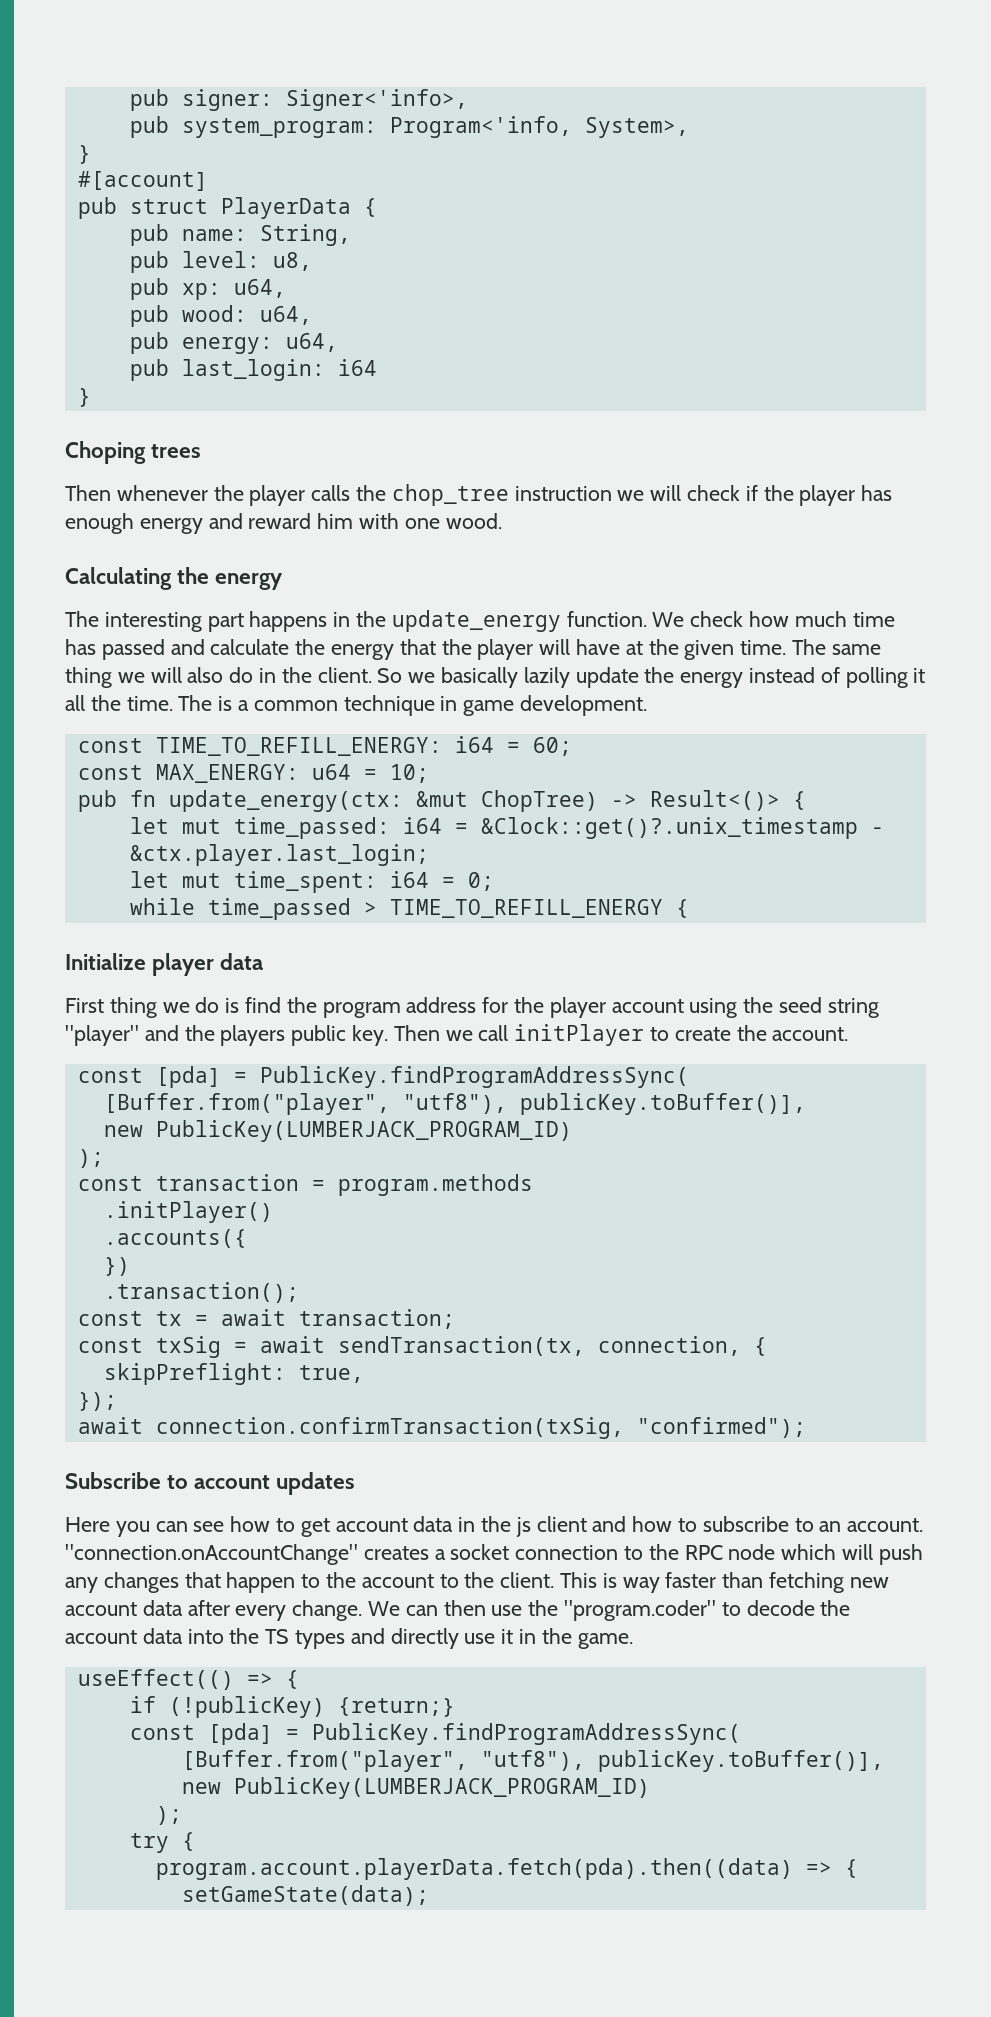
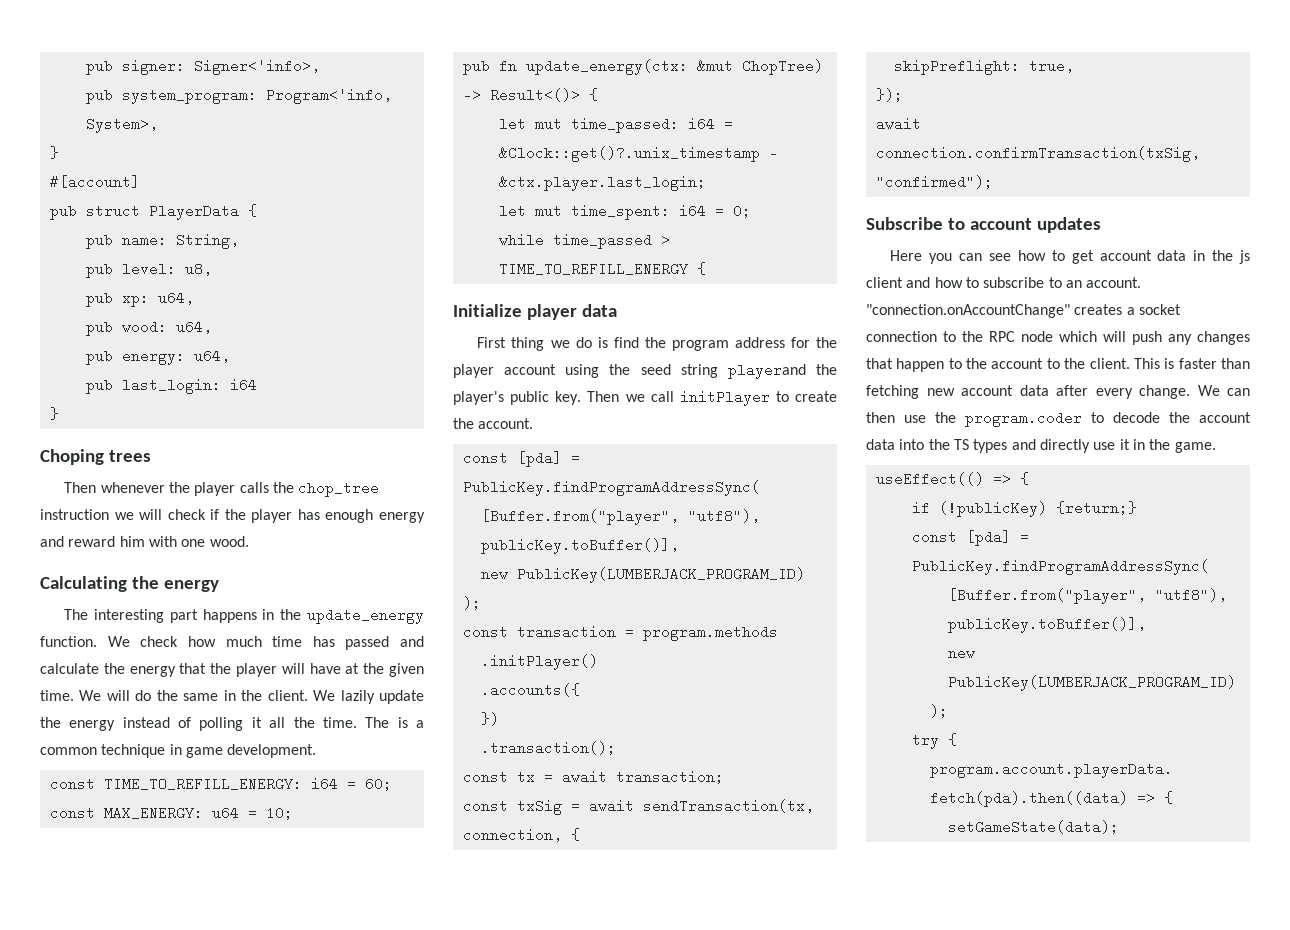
- The same thing we will also do in the client. So we basically lazily update the energy instead of polling it all the time.
+ We will do the same in the client. We lazily update the energy instead of polling it all the time.
- First thing we do is find the program address for the player account using the seed string "player" and the players public key.
+ First thing we do is find the program address for the player account using the seed string playerand the player's public key.
- This is way faster than fetching new account data after every change.
+ This is faster than fetching new account data after every change.
- We can then use the "program.coder" to decode the account data into the TS types and directly use it in the game.
+ We can then use the program.coder to decode the account data into the TS types and directly use it in the game.

